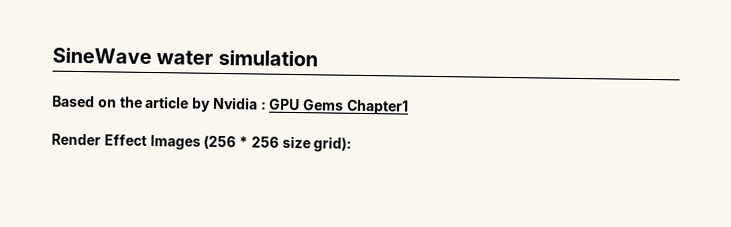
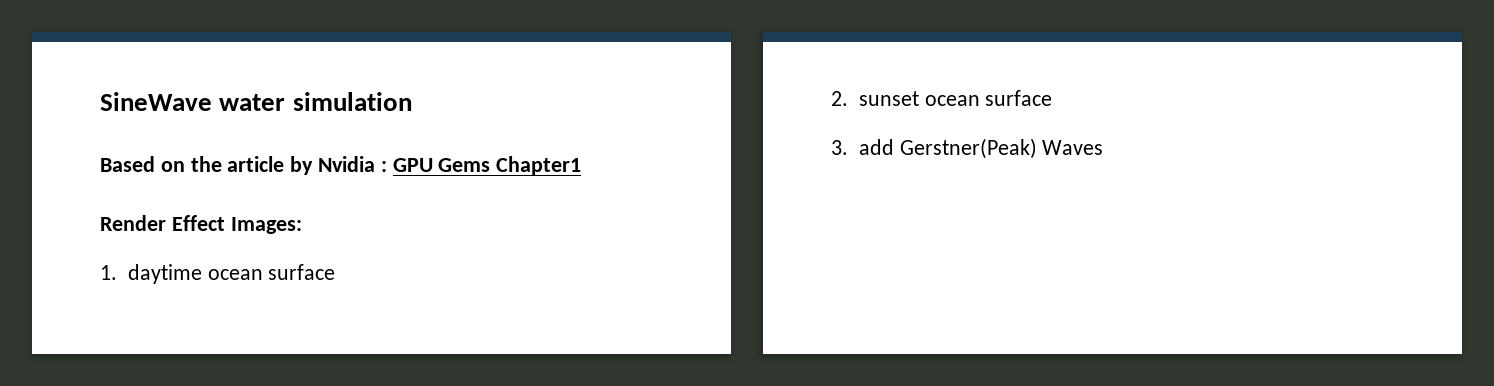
- Render Effect Images (256 * 256 size grid):
+ Render Effect Images:
+ 1. daytime ocean surface
+ 2. sunset ocean surface
+ 3. add Gerstner(Peak) Waves

